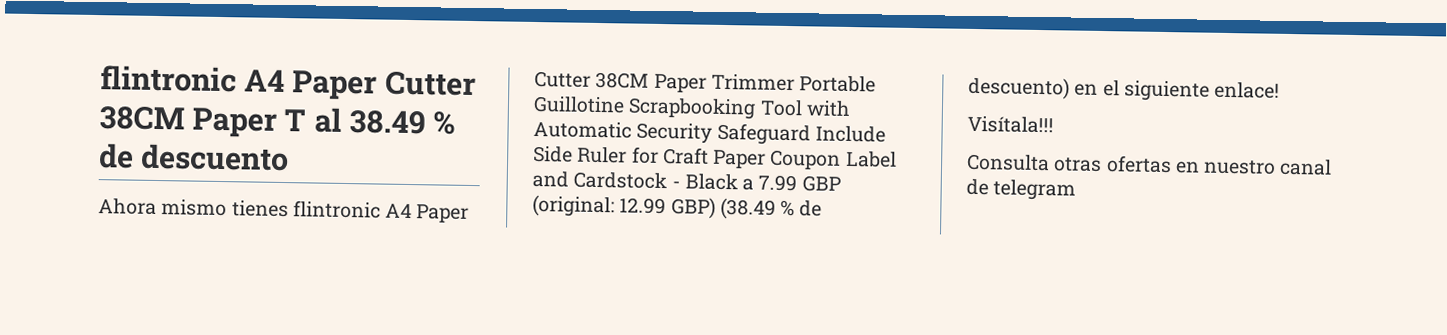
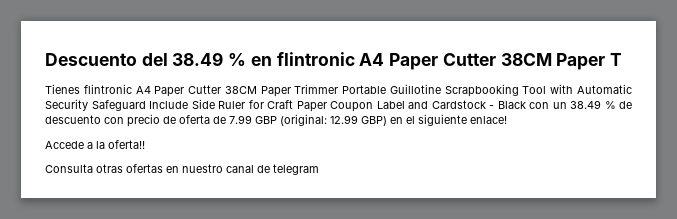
- flintronic A4 Paper Cutter 38CM Paper T al 38.49 % de descuento
- Ahora mismo tienes flintronic A4 Paper Cutter 38CM Paper Trimmer Portable Guillotine Scrapbooking Tool with Automatic Security Safeguard Include Side Ruler for Craft Paper Coupon Label and Cardstock - Black a 7.99 GBP (original: 12.99 GBP) (38.49 % de descuento) en el siguiente enlace!
+ Descuento del 38.49 % en flintronic A4 Paper Cutter 38CM Paper T
+ Tienes flintronic A4 Paper Cutter 38CM Paper Trimmer Portable Guillotine Scrapbooking Tool with Automatic Security Safeguard Include Side Ruler for Craft Paper Coupon Label and Cardstock - Black con un 38.49 % de descuento con precio de oferta de 7.99 GBP (original: 12.99 GBP) en el siguiente enlace!
- Visítala!!!
+ Accede a la oferta!!

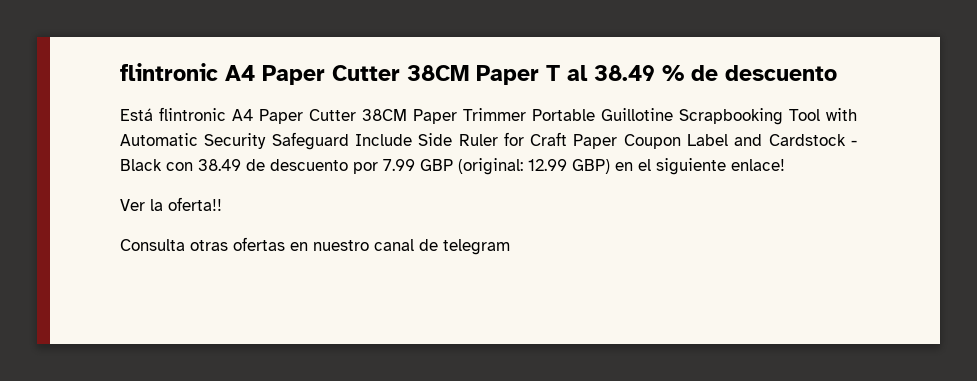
- Descuento del 38.49 % en flintronic A4 Paper Cutter 38CM Paper T
- Tienes flintronic A4 Paper Cutter 38CM Paper Trimmer Portable Guillotine Scrapbooking Tool with Automatic Security Safeguard Include Side Ruler for Craft Paper Coupon Label and Cardstock - Black con un 38.49 % de descuento con precio de oferta de 7.99 GBP (original: 12.99 GBP) en el siguiente enlace!
+ flintronic A4 Paper Cutter 38CM Paper T al 38.49 % de descuento
+ Está flintronic A4 Paper Cutter 38CM Paper Trimmer Portable Guillotine Scrapbooking Tool with Automatic Security Safeguard Include Side Ruler for Craft Paper Coupon Label and Cardstock - Black con 38.49 de descuento por 7.99 GBP (original: 12.99 GBP) en el siguiente enlace!
- Accede a la oferta!!
+ Ver la oferta!!

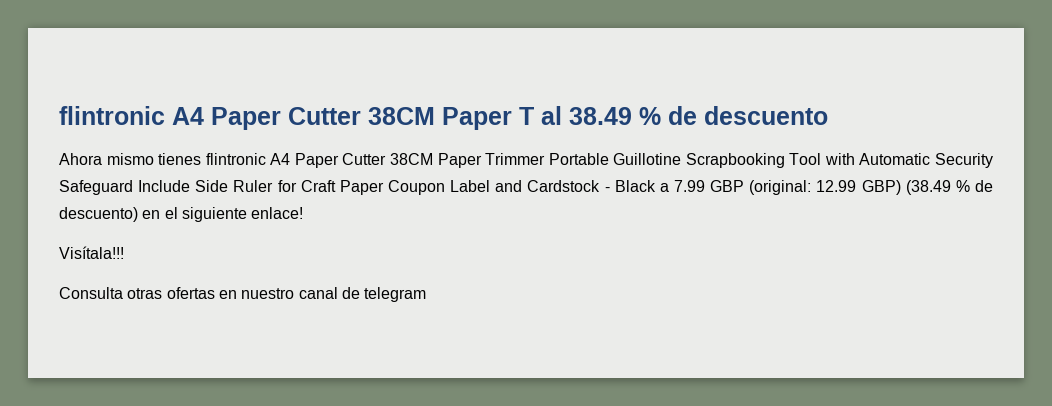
- Está flintronic A4 Paper Cutter 38CM Paper Trimmer Portable Guillotine Scrapbooking Tool with Automatic Security Safeguard Include Side Ruler for Craft Paper Coupon Label and Cardstock - Black con 38.49 de descuento por 7.99 GBP (original: 12.99 GBP) en el siguiente enlace!
+ Ahora mismo tienes flintronic A4 Paper Cutter 38CM Paper Trimmer Portable Guillotine Scrapbooking Tool with Automatic Security Safeguard Include Side Ruler for Craft Paper Coupon Label and Cardstock - Black a 7.99 GBP (original: 12.99 GBP) (38.49 % de descuento) en el siguiente enlace!
- Ver la oferta!!
+ Visítala!!!

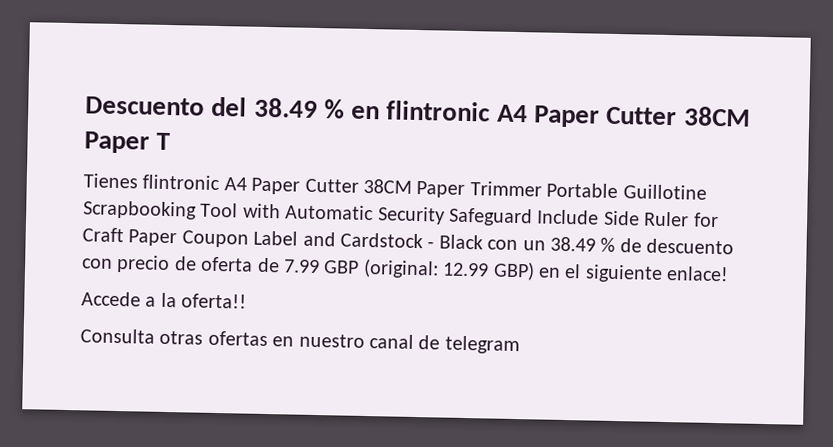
- flintronic A4 Paper Cutter 38CM Paper T al 38.49 % de descuento
- Ahora mismo tienes flintronic A4 Paper Cutter 38CM Paper Trimmer Portable Guillotine Scrapbooking Tool with Automatic Security Safeguard Include Side Ruler for Craft Paper Coupon Label and Cardstock - Black a 7.99 GBP (original: 12.99 GBP) (38.49 % de descuento) en el siguiente enlace!
+ Descuento del 38.49 % en flintronic A4 Paper Cutter 38CM Paper T
+ Tienes flintronic A4 Paper Cutter 38CM Paper Trimmer Portable Guillotine Scrapbooking Tool with Automatic Security Safeguard Include Side Ruler for Craft Paper Coupon Label and Cardstock - Black con un 38.49 % de descuento con precio de oferta de 7.99 GBP (original: 12.99 GBP) en el siguiente enlace!
- Visítala!!!
+ Accede a la oferta!!

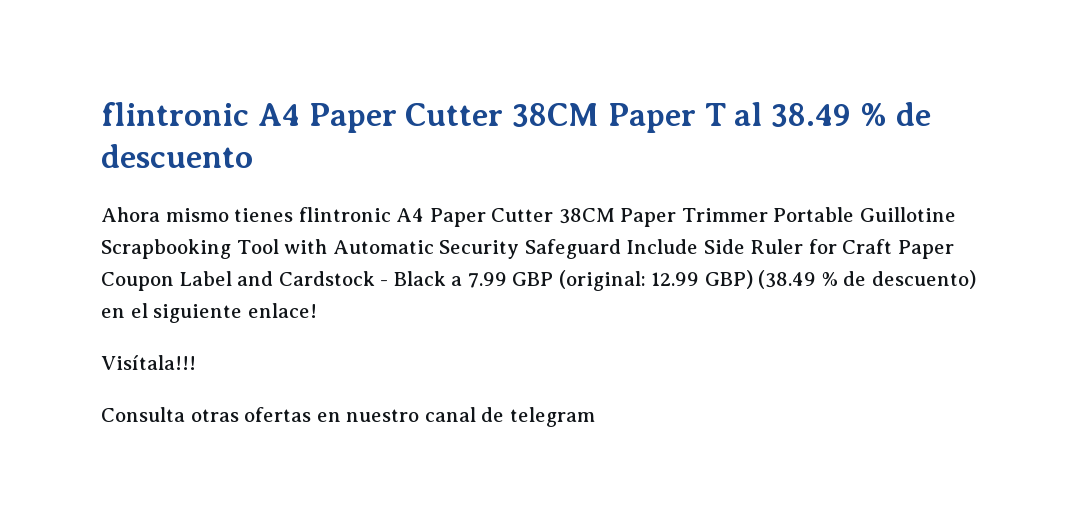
- Descuento del 38.49 % en flintronic A4 Paper Cutter 38CM Paper T
- Tienes flintronic A4 Paper Cutter 38CM Paper Trimmer Portable Guillotine Scrapbooking Tool with Automatic Security Safeguard Include Side Ruler for Craft Paper Coupon Label and Cardstock - Black con un 38.49 % de descuento con precio de oferta de 7.99 GBP (original: 12.99 GBP) en el siguiente enlace!
+ flintronic A4 Paper Cutter 38CM Paper T al 38.49 % de descuento
+ Ahora mismo tienes flintronic A4 Paper Cutter 38CM Paper Trimmer Portable Guillotine Scrapbooking Tool with Automatic Security Safeguard Include Side Ruler for Craft Paper Coupon Label and Cardstock - Black a 7.99 GBP (original: 12.99 GBP) (38.49 % de descuento) en el siguiente enlace!
- Accede a la oferta!!
+ Visítala!!!

